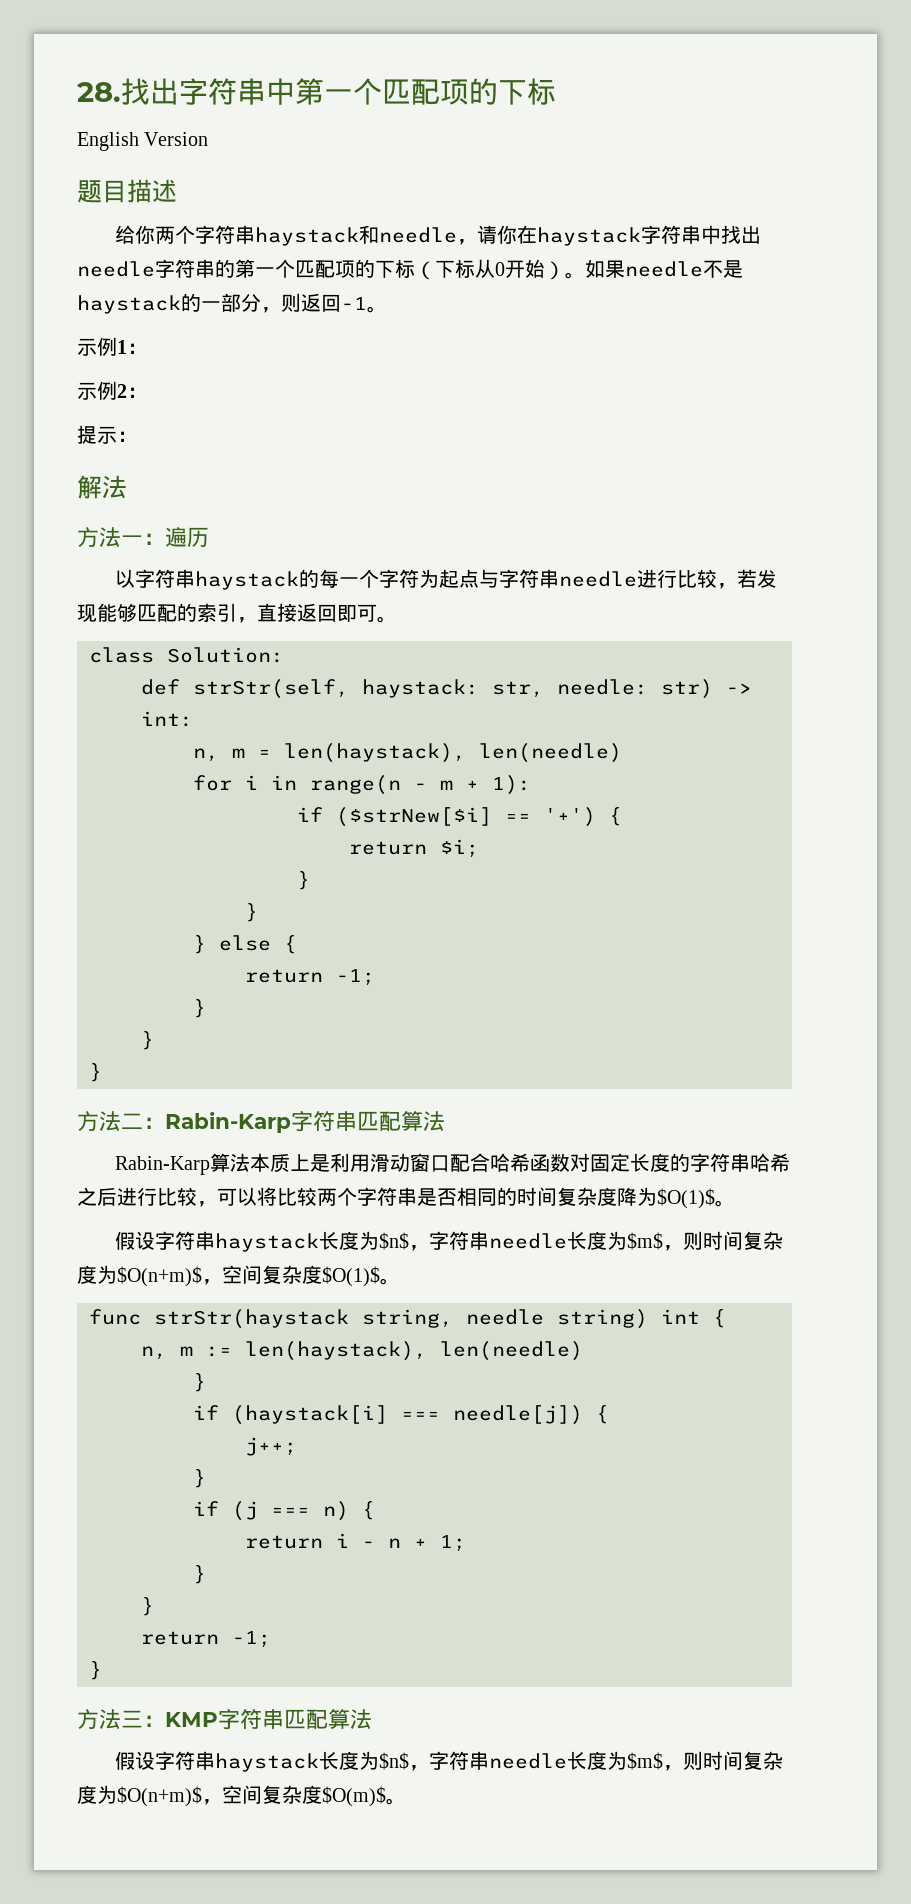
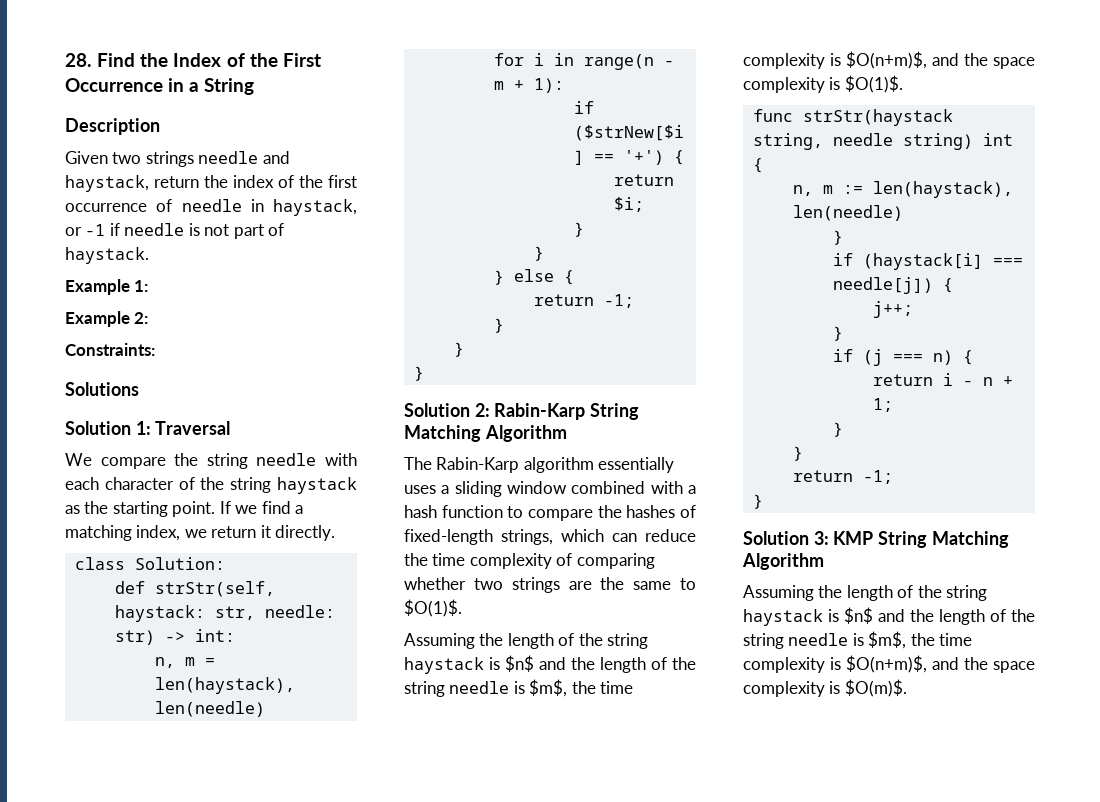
- 28.找出字符串中第一个匹配项的下标
- English Version
- 题目描述
- 给你两个字符串haystack和needle，请你在haystack字符串中找出needle字符串的第一个匹配项的下标（下标从0开始）。如果needle不是haystack的一部分，则返回-1。
- 示例1：
- 示例2：
- 提示：
- 解法
- 方法一：遍历
- 以字符串haystack的每一个字符为起点与字符串needle进行比较，若发现能够匹配的索引，直接返回即可。
+ 28. Find the Index of the First Occurrence in a String
+ Description
+ Given two strings needle and haystack, return the index of the first occurrence of needle in haystack, or -1 if needle is not part of haystack.
+ Example 1:
+ Example 2:
+ Constraints:
+ Solutions
+ Solution 1: Traversal
+ We compare the string needle with each character of the string haystack as the starting point. If we find a matching index, we return it directly.
- 方法二：Rabin-Karp字符串匹配算法
- Rabin-Karp算法本质上是利用滑动窗口配合哈希函数对固定长度的字符串哈希之后进行比较，可以将比较两个字符串是否相同的时间复杂度降为$O(1)$。
- 假设字符串haystack长度为$n$，字符串needle长度为$m$，则时间复杂度为$O(n+m)$，空间复杂度$O(1)$。
+ Solution 2: Rabin-Karp String Matching Algorithm
+ The Rabin-Karp algorithm essentially uses a sliding window combined with a hash function to compare the hashes of fixed-length strings, which can reduce the time complexity of comparing whether two strings are the same to $O(1)$.
+ Assuming the length of the string haystack is $n$ and the length of the string needle is $m$, the time complexity is $O(n+m)$, and the space complexity is $O(1)$.
- 方法三：KMP字符串匹配算法
- 假设字符串haystack长度为$n$，字符串needle长度为$m$，则时间复杂度为$O(n+m)$，空间复杂度$O(m)$。
+ Solution 3: KMP String Matching Algorithm
+ Assuming the length of the string haystack is $n$ and the length of the string needle is $m$, the time complexity is $O(n+m)$, and the space complexity is $O(m)$.

